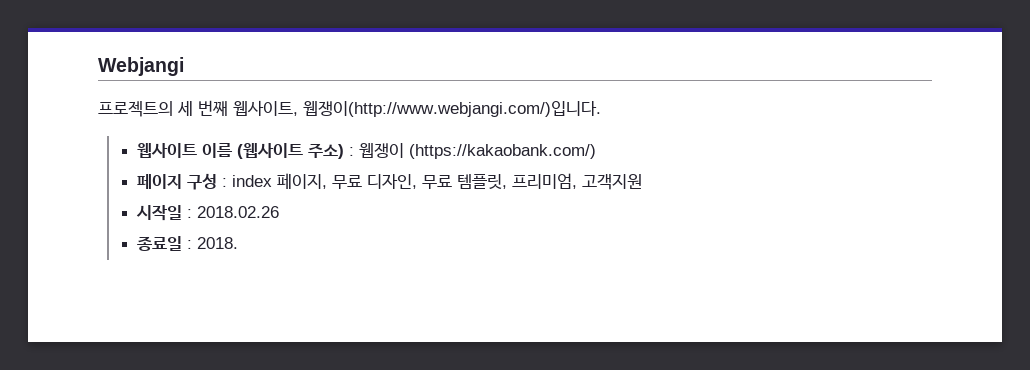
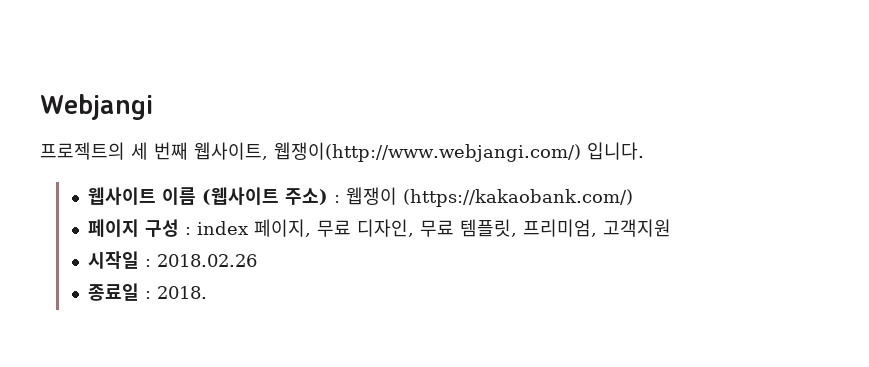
- 프로젝트의 세 번째 웹사이트, 웹쟁이(http://www.webjangi.com/)입니다.
+ 프로젝트의 세 번째 웹사이트, 웹쟁이(http://www.webjangi.com/) 입니다.

